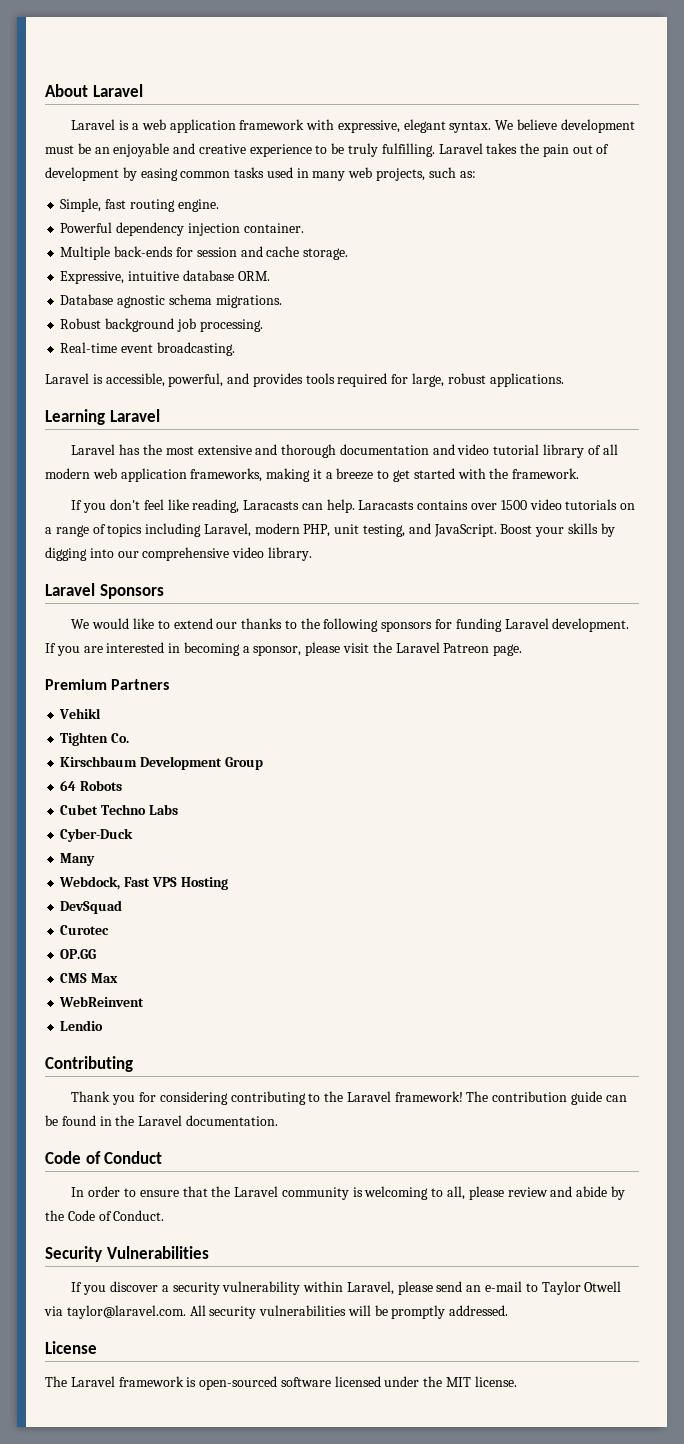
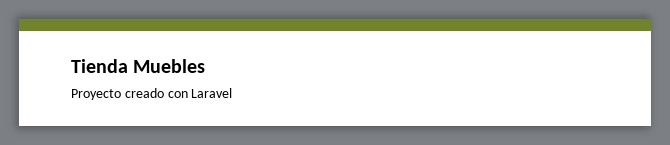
- About Laravel
- Laravel is a web application framework with expressive, elegant syntax. We believe development must be an enjoyable and creative experience to be truly fulfilling. Laravel takes the pain out of development by easing common tasks used in many web projects, such as:
- Simple, fast routing engine.
- Powerful dependency injection container.
- Multiple back-ends for session and cache storage.
- Expressive, intuitive database ORM.
- Database agnostic schema migrations.
- Robust background job processing.
- Real-time event broadcasting.
- Laravel is accessible, powerful, and provides tools required for large, robust applications.
- Learning Laravel
- Laravel has the most extensive and thorough documentation and video tutorial library of all modern web application frameworks, making it a breeze to get started with the framework.
- If you don't feel like reading, Laracasts can help. Laracasts contains over 1500 video tutorials on a range of topics including Laravel, modern PHP, unit testing, and JavaScript. Boost your skills by digging into our comprehensive video library.
- Laravel Sponsors
- We would like to extend our thanks to the following sponsors for funding Laravel development. If you are interested in becoming a sponsor, please visit the Laravel Patreon page.
- Premium Partners
- Vehikl
- Tighten Co.
- Kirschbaum Development Group
- 64 Robots
- Cubet Techno Labs
- Cyber-Duck
- Many
- Webdock, Fast VPS Hosting
- DevSquad
- Curotec
- OP.GG
- CMS Max
- WebReinvent
- Lendio
- Contributing
- Thank you for considering contributing to the Laravel framework! The contribution guide can be found in the Laravel documentation.
- Code of Conduct
- In order to ensure that the Laravel community is welcoming to all, please review and abide by the Code of Conduct.
- Security Vulnerabilities
- If you discover a security vulnerability within Laravel, please send an e-mail to Taylor Otwell via taylor@laravel.com. All security vulnerabilities will be promptly addressed.
- License
- The Laravel framework is open-sourced software licensed under the MIT license.
+ Tienda Muebles
+ Proyecto creado con Laravel

